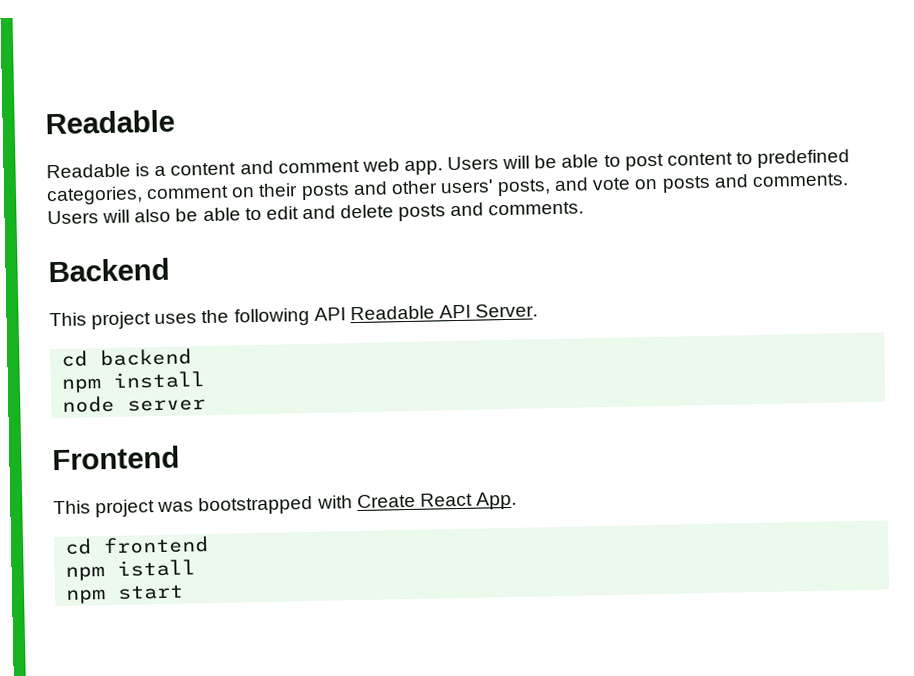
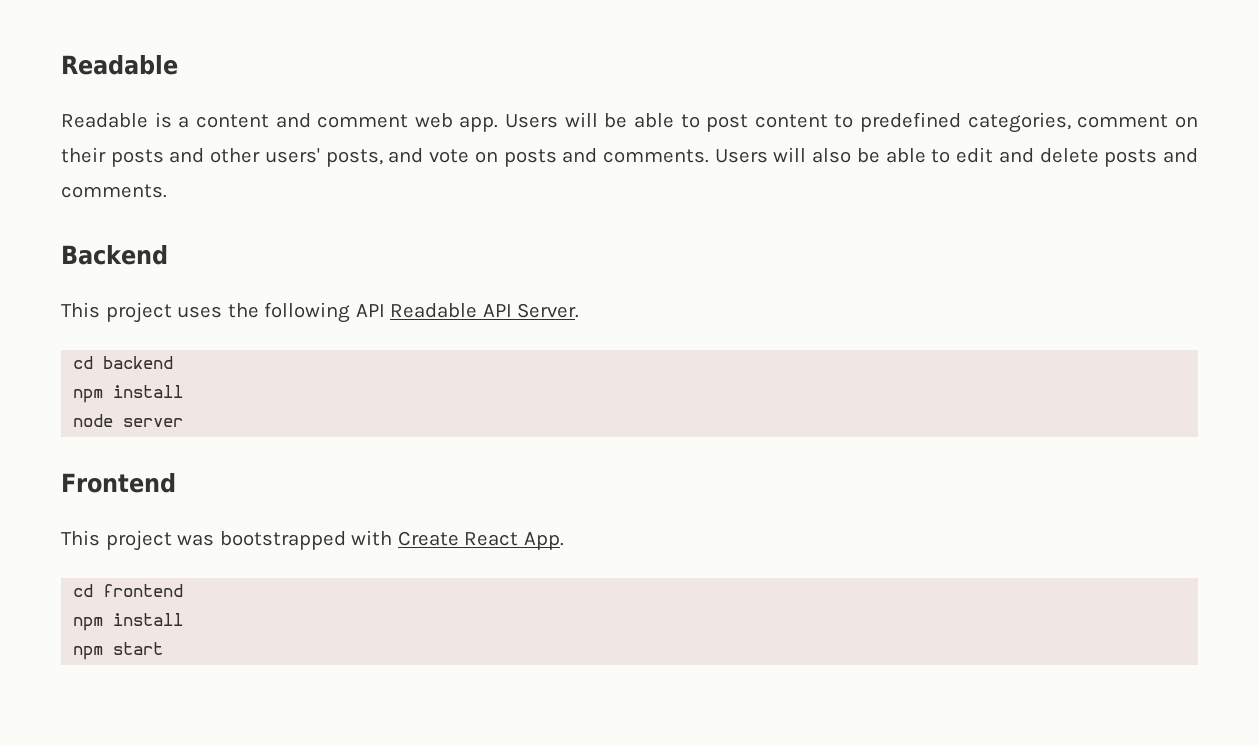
  cd frontend
- npm istall
+ npm install

